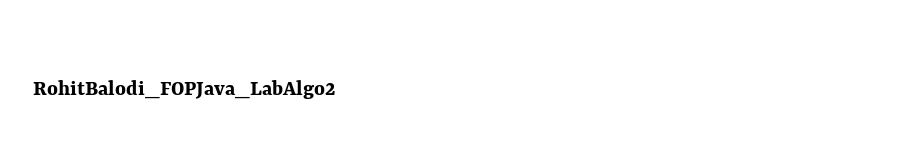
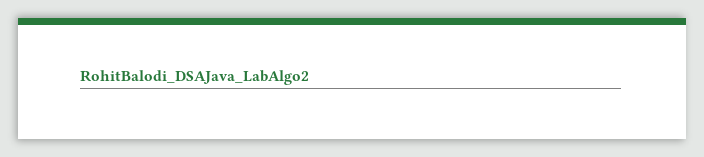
- RohitBalodi_FOPJava_LabAlgo2
+ RohitBalodi_DSAJava_LabAlgo2

